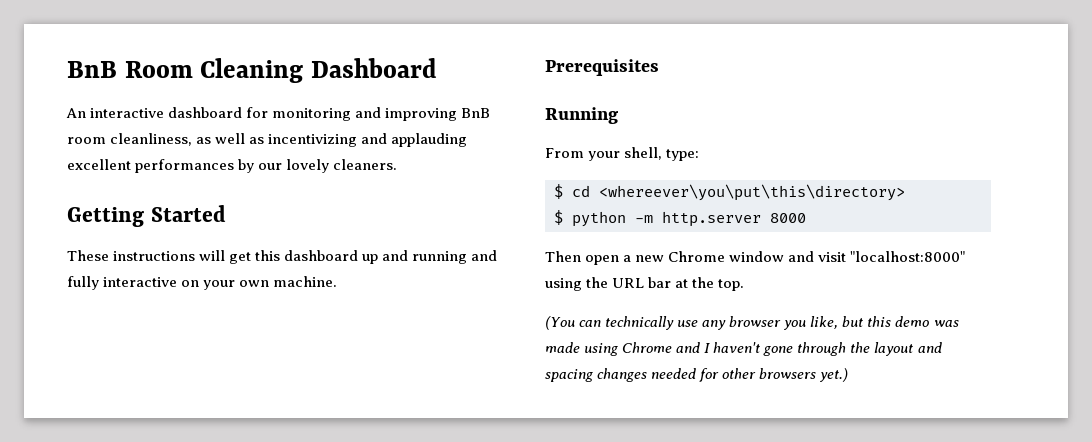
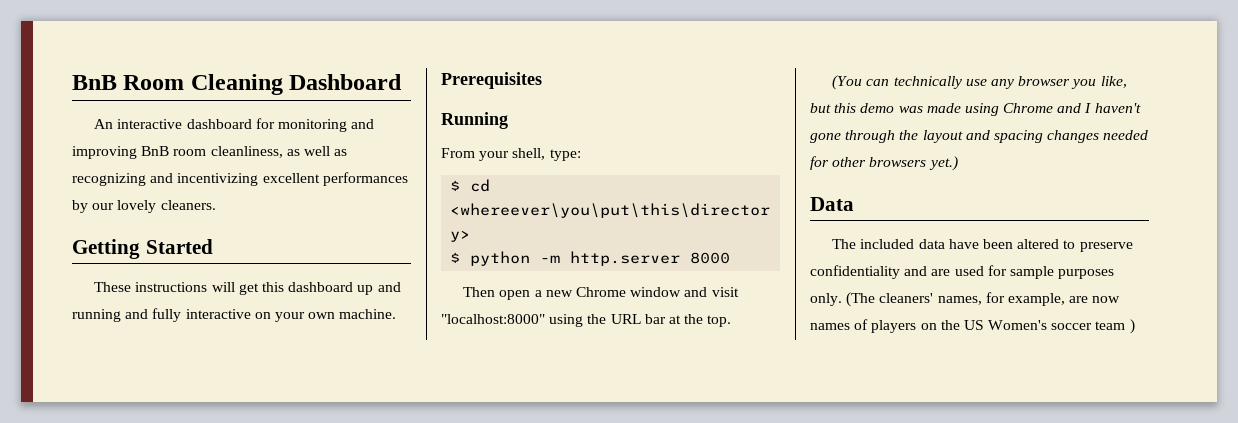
- An interactive dashboard for monitoring and improving BnB room cleanliness, as well as incentivizing and applauding excellent performances by our lovely cleaners.
+ An interactive dashboard for monitoring and improving BnB room cleanliness, as well as recognizing and incentivizing excellent performances by our lovely cleaners.
+ Data
+ The included data have been altered to preserve confidentiality and are used for sample purposes only. (The cleaners' names, for example, are now names of players on the US Women's soccer team )

